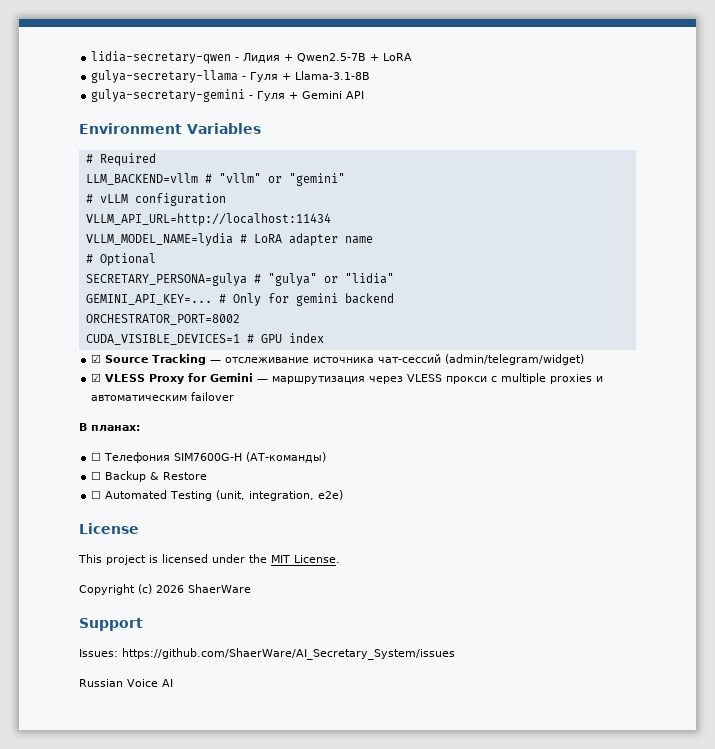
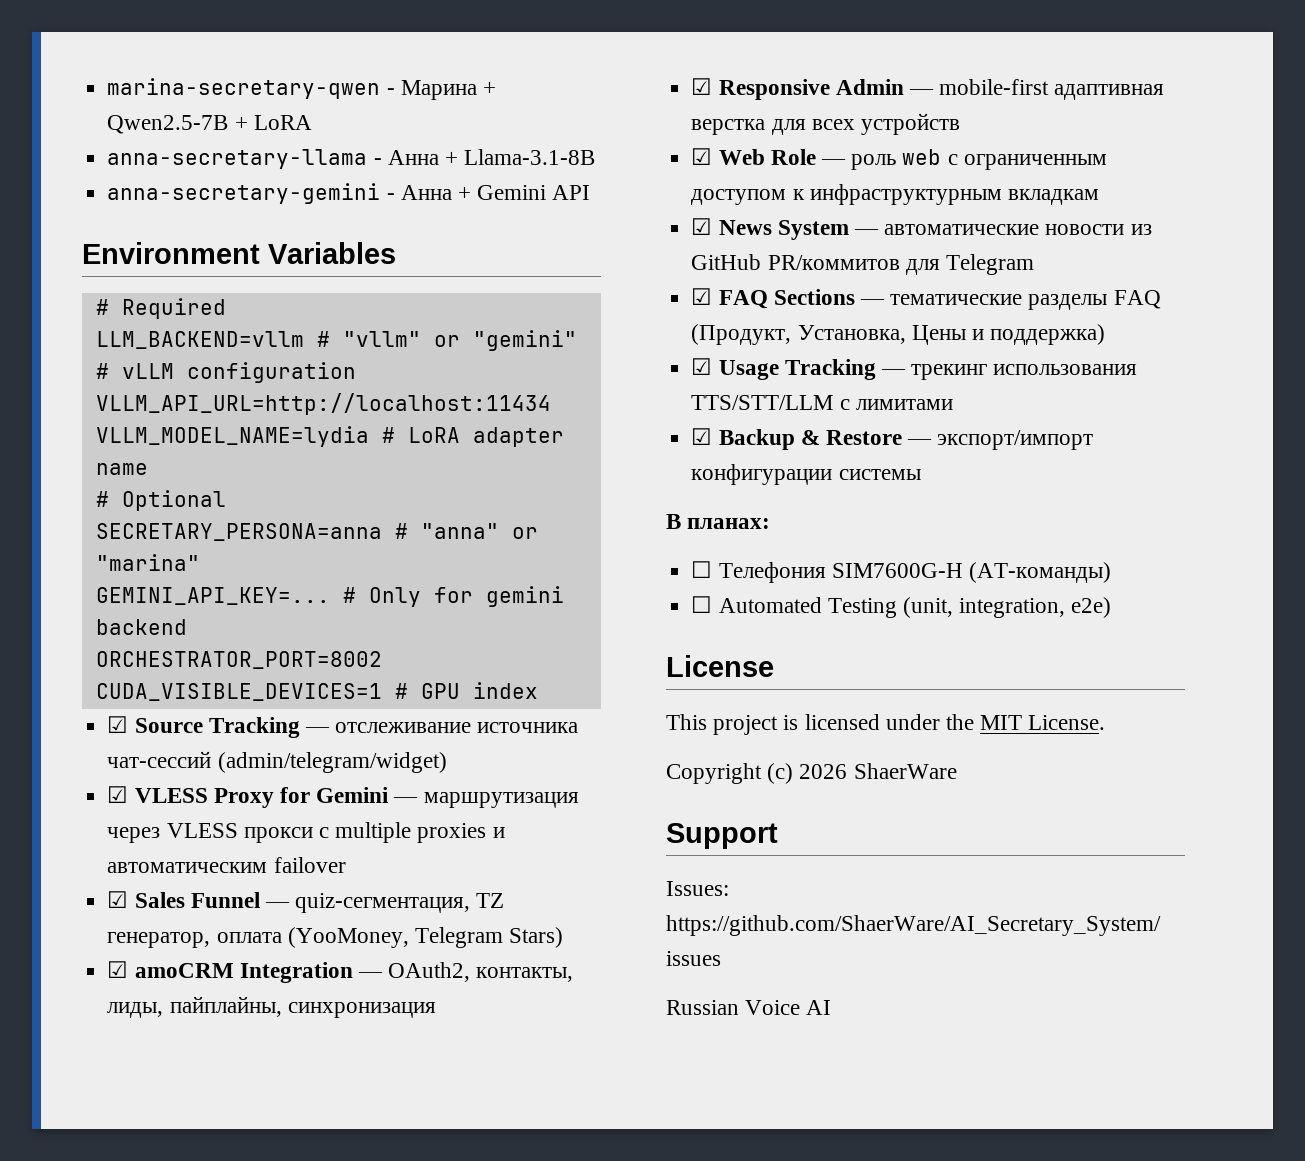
- lidia-secretary-qwen - Лидия + Qwen2.5-7B + LoRA
+ marina-secretary-qwen - Марина + Qwen2.5-7B + LoRA
- gulya-secretary-llama - Гуля + Llama-3.1-8B
+ anna-secretary-llama - Анна + Llama-3.1-8B
- gulya-secretary-gemini - Гуля + Gemini API
+ anna-secretary-gemini - Анна + Gemini API
- SECRETARY_PERSONA=gulya # "gulya" or "lidia"
+ SECRETARY_PERSONA=anna # "anna" or "marina"
+ ☑ Sales Funnel — quiz-сегментация, TZ генератор, оплата (YooMoney, Telegram Stars)
+ ☑ amoCRM Integration — OAuth2, контакты, лиды, пайплайны, синхронизация
+ ☑ Responsive Admin — mobile-first адаптивная верстка для всех устройств
+ ☑ Web Role — роль web с ограниченным доступом к инфраструктурным вкладкам
+ ☑ News System — автоматические новости из GitHub PR/коммитов для Telegram
+ ☑ FAQ Sections — тематические разделы FAQ (Продукт, Установка, Цены и поддержка)
+ ☑ Usage Tracking — трекинг использования TTS/STT/LLM с лимитами
+ ☑ Backup & Restore — экспорт/импорт конфигурации системы
- ☐ Backup & Restore

